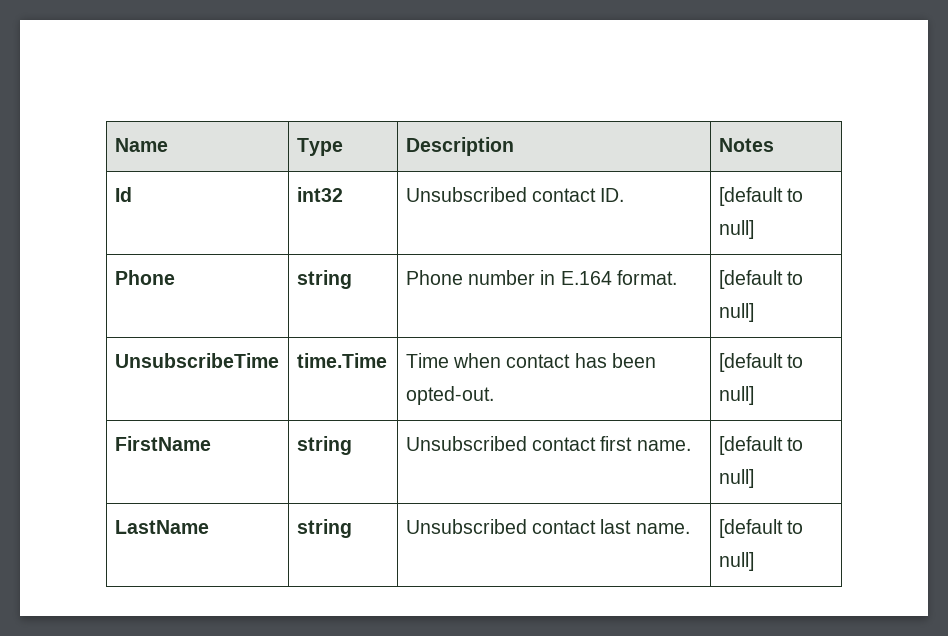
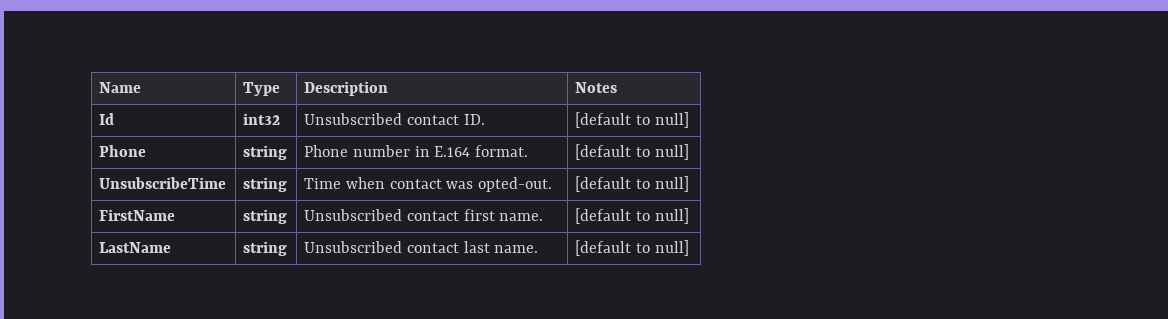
- UnsubscribeTime | time.Time | Time when contact has been opted-out. | [default to null]
+ UnsubscribeTime | string | Time when contact was opted-out. | [default to null]

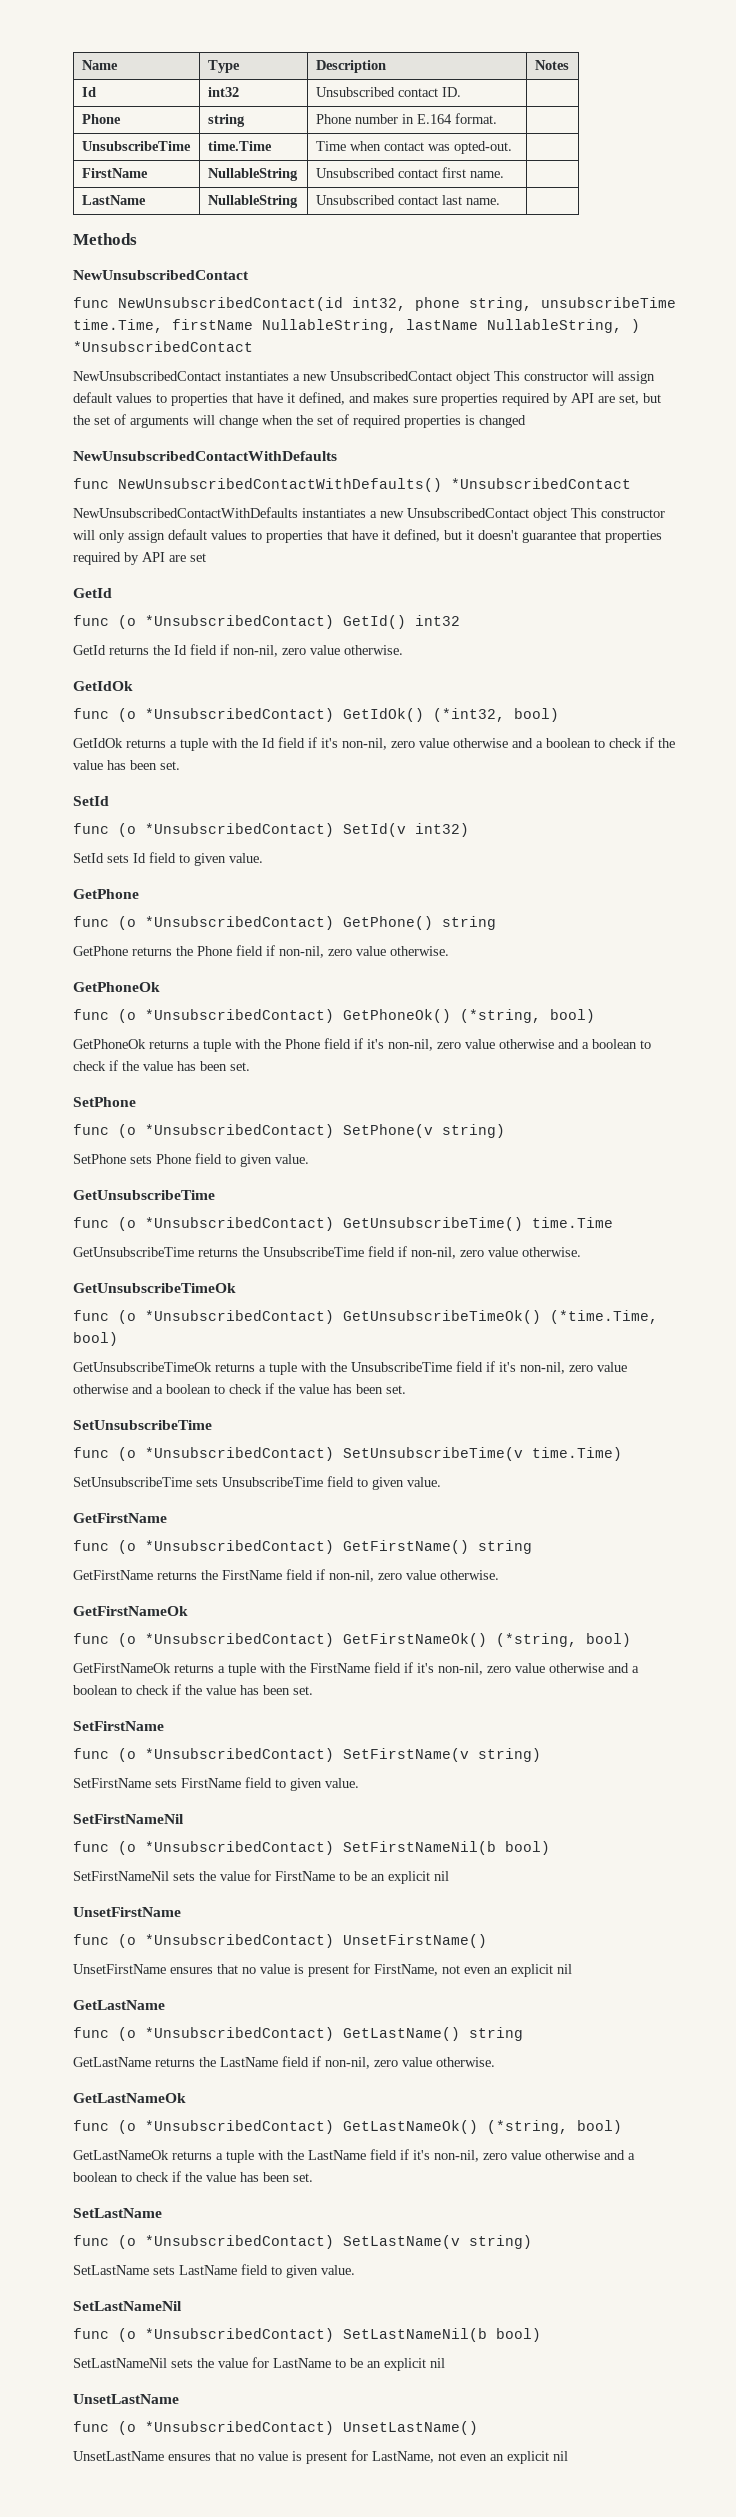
- Id | int32 | Unsubscribed contact ID. | [default to null]
+ Id | int32 | Unsubscribed contact ID. |
- Phone | string | Phone number in E.164 format. | [default to null]
+ Phone | string | Phone number in E.164 format. |
- UnsubscribeTime | string | Time when contact was opted-out. | [default to null]
+ UnsubscribeTime | time.Time | Time when contact was opted-out. |
- FirstName | string | Unsubscribed contact first name. | [default to null]
+ FirstName | NullableString | Unsubscribed contact first name. |
- LastName | string | Unsubscribed contact last name. | [default to null]
+ LastName | NullableString | Unsubscribed contact last name. |
+ Methods
+ NewUnsubscribedContact
+ func NewUnsubscribedContact(id int32, phone string, unsubscribeTime time.Time, firstName NullableString, lastName NullableString, ) *UnsubscribedContact
+ NewUnsubscribedContact instantiates a new UnsubscribedContact object This constructor will assign default values to properties that have it defined, and makes sure properties required by API are set, but the set of arguments will change when the set of required properties is changed
+ NewUnsubscribedContactWithDefaults
+ func NewUnsubscribedContactWithDefaults() *UnsubscribedContact
+ NewUnsubscribedContactWithDefaults instantiates a new UnsubscribedContact object This constructor will only assign default values to properties that have it defined, but it doesn't guarantee that properties required by API are set
+ GetId
+ func (o *UnsubscribedContact) GetId() int32
+ GetId returns the Id field if non-nil, zero value otherwise.
+ GetIdOk
+ func (o *UnsubscribedContact) GetIdOk() (*int32, bool)
+ GetIdOk returns a tuple with the Id field if it's non-nil, zero value otherwise and a boolean to check if the value has been set.
+ SetId
+ func (o *UnsubscribedContact) SetId(v int32)
+ SetId sets Id field to given value.
+ GetPhone
+ func (o *UnsubscribedContact) GetPhone() string
+ GetPhone returns the Phone field if non-nil, zero value otherwise.
+ GetPhoneOk
+ func (o *UnsubscribedContact) GetPhoneOk() (*string, bool)
+ GetPhoneOk returns a tuple with the Phone field if it's non-nil, zero value otherwise and a boolean to check if the value has been set.
+ SetPhone
+ func (o *UnsubscribedContact) SetPhone(v string)
+ SetPhone sets Phone field to given value.
+ GetUnsubscribeTime
+ func (o *UnsubscribedContact) GetUnsubscribeTime() time.Time
+ GetUnsubscribeTime returns the UnsubscribeTime field if non-nil, zero value otherwise.
+ GetUnsubscribeTimeOk
+ func (o *UnsubscribedContact) GetUnsubscribeTimeOk() (*time.Time, bool)
+ GetUnsubscribeTimeOk returns a tuple with the UnsubscribeTime field if it's non-nil, zero value otherwise and a boolean to check if the value has been set.
+ SetUnsubscribeTime
+ func (o *UnsubscribedContact) SetUnsubscribeTime(v time.Time)
+ SetUnsubscribeTime sets UnsubscribeTime field to given value.
+ GetFirstName
+ func (o *UnsubscribedContact) GetFirstName() string
+ GetFirstName returns the FirstName field if non-nil, zero value otherwise.
+ GetFirstNameOk
+ func (o *UnsubscribedContact) GetFirstNameOk() (*string, bool)
+ GetFirstNameOk returns a tuple with the FirstName field if it's non-nil, zero value otherwise and a boolean to check if the value has been set.
+ SetFirstName
+ func (o *UnsubscribedContact) SetFirstName(v string)
+ SetFirstName sets FirstName field to given value.
+ SetFirstNameNil
+ func (o *UnsubscribedContact) SetFirstNameNil(b bool)
+ SetFirstNameNil sets the value for FirstName to be an explicit nil
+ UnsetFirstName
+ func (o *UnsubscribedContact) UnsetFirstName()
+ UnsetFirstName ensures that no value is present for FirstName, not even an explicit nil
+ GetLastName
+ func (o *UnsubscribedContact) GetLastName() string
+ GetLastName returns the LastName field if non-nil, zero value otherwise.
+ GetLastNameOk
+ func (o *UnsubscribedContact) GetLastNameOk() (*string, bool)
+ GetLastNameOk returns a tuple with the LastName field if it's non-nil, zero value otherwise and a boolean to check if the value has been set.
+ SetLastName
+ func (o *UnsubscribedContact) SetLastName(v string)
+ SetLastName sets LastName field to given value.
+ SetLastNameNil
+ func (o *UnsubscribedContact) SetLastNameNil(b bool)
+ SetLastNameNil sets the value for LastName to be an explicit nil
+ UnsetLastName
+ func (o *UnsubscribedContact) UnsetLastName()
+ UnsetLastName ensures that no value is present for LastName, not even an explicit nil

